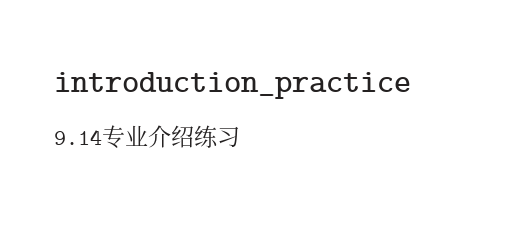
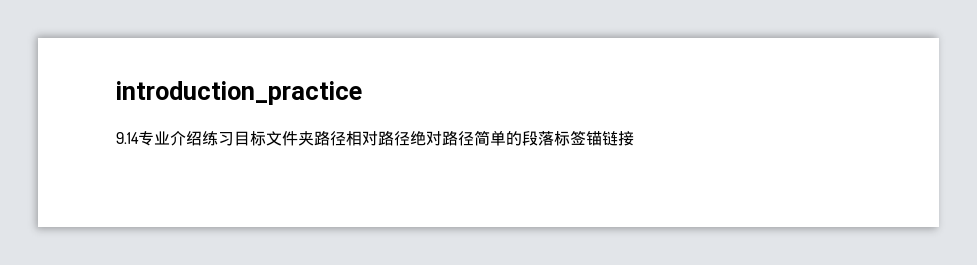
- 9.14专业介绍练习
+ 9.14专业介绍练习目标文件夹路径相对路径绝对路径简单的段落标签锚链接

